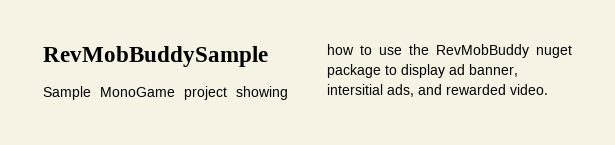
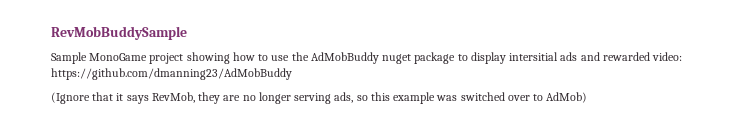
- Sample MonoGame project showing how to use the RevMobBuddy nuget package to display ad banner, intersitial ads, and rewarded video.
+ Sample MonoGame project showing how to use the AdMobBuddy nuget package to display intersitial ads and rewarded video: https://github.com/dmanning23/AdMobBuddy
+ (Ignore that it says RevMob, they are no longer serving ads, so this example was switched over to AdMob)

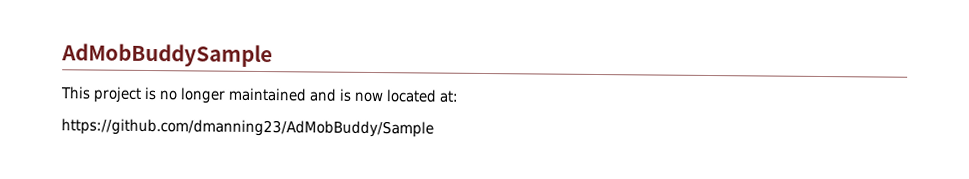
- RevMobBuddySample
- Sample MonoGame project showing how to use the AdMobBuddy nuget package to display intersitial ads and rewarded video: https://github.com/dmanning23/AdMobBuddy
- (Ignore that it says RevMob, they are no longer serving ads, so this example was switched over to AdMob)
+ AdMobBuddySample
+ This project is no longer maintained and is now located at:
+ https://github.com/dmanning23/AdMobBuddy/Sample

